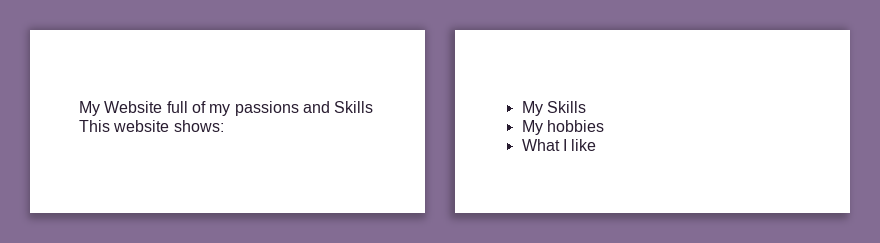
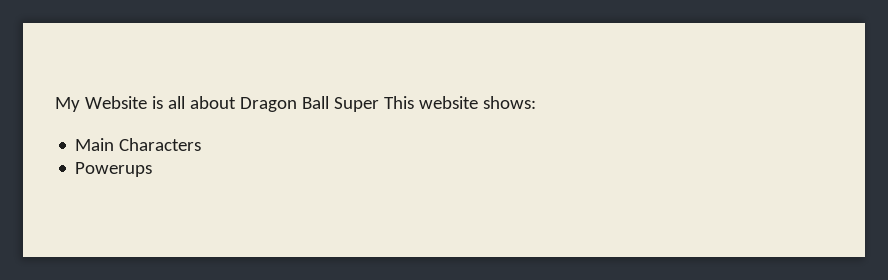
- My Website full of my passions and Skills This website shows:
- My Skills
- My hobbies
- What I like
+ My Website is all about Dragon Ball Super This website shows:
+ Main Characters
+ Powerups

